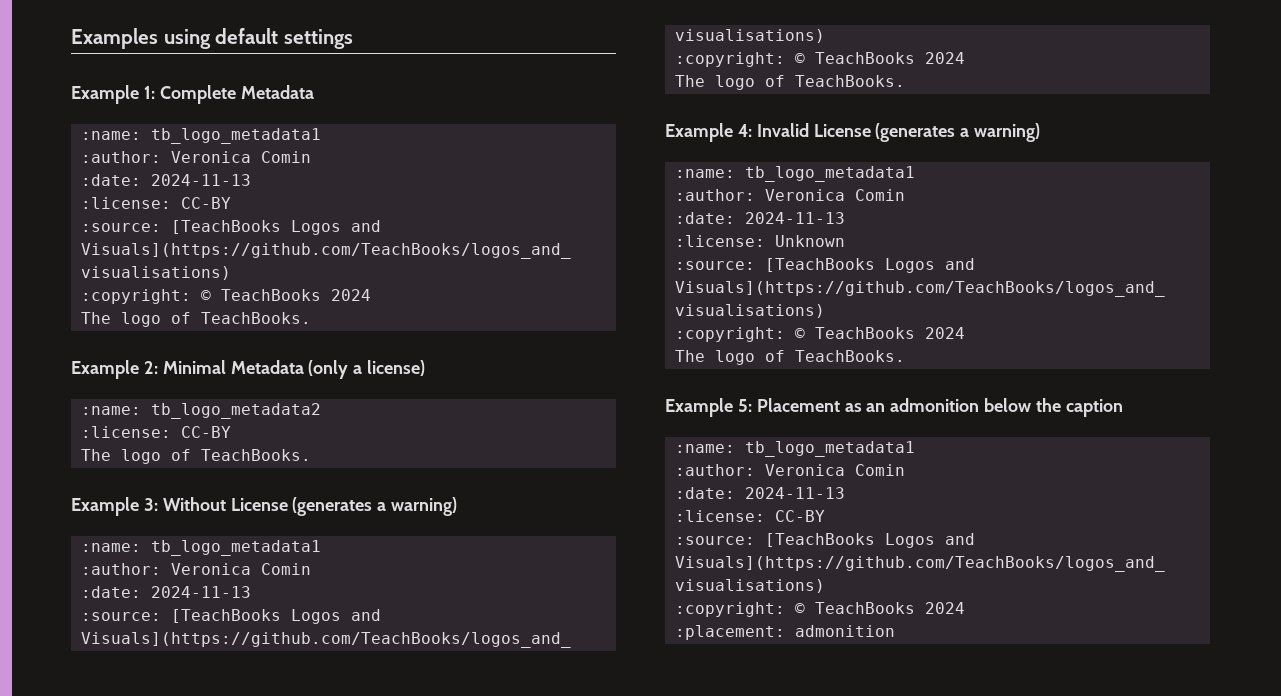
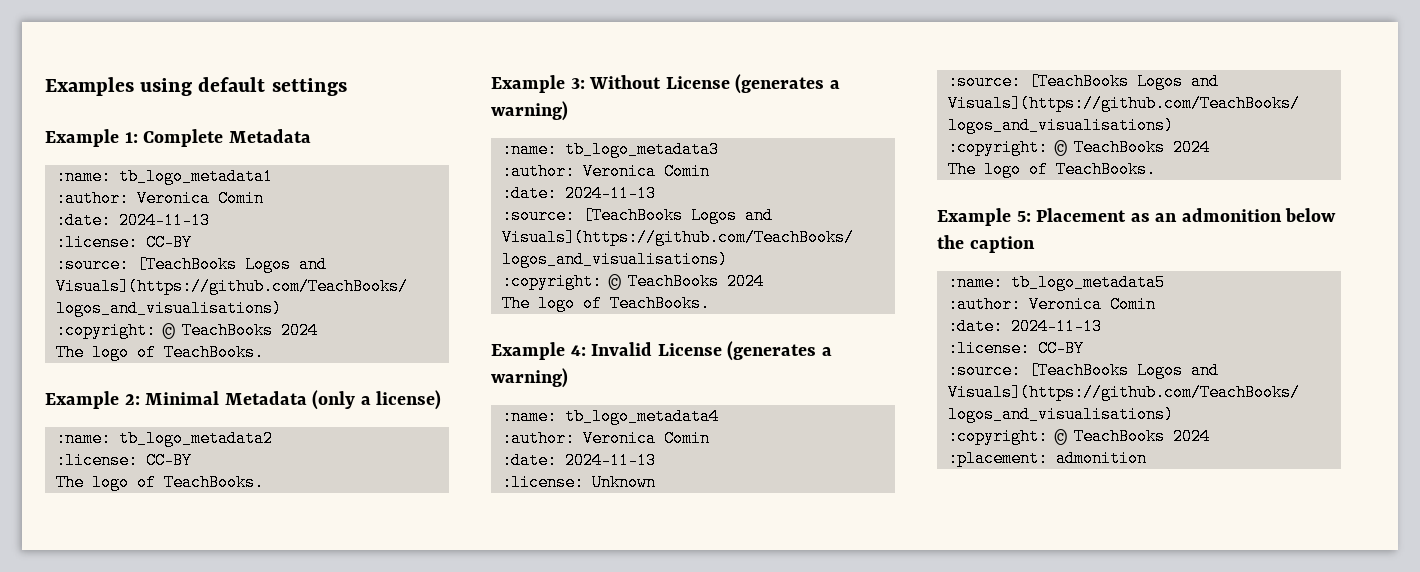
  Example 3: Without License (generates a warning)
- :name: tb_logo_metadata1
+ :name: tb_logo_metadata3
  Example 4: Invalid License (generates a warning)
- :name: tb_logo_metadata1
+ :name: tb_logo_metadata4
  Example 5: Placement as an admonition below the caption
- :name: tb_logo_metadata1
+ :name: tb_logo_metadata5

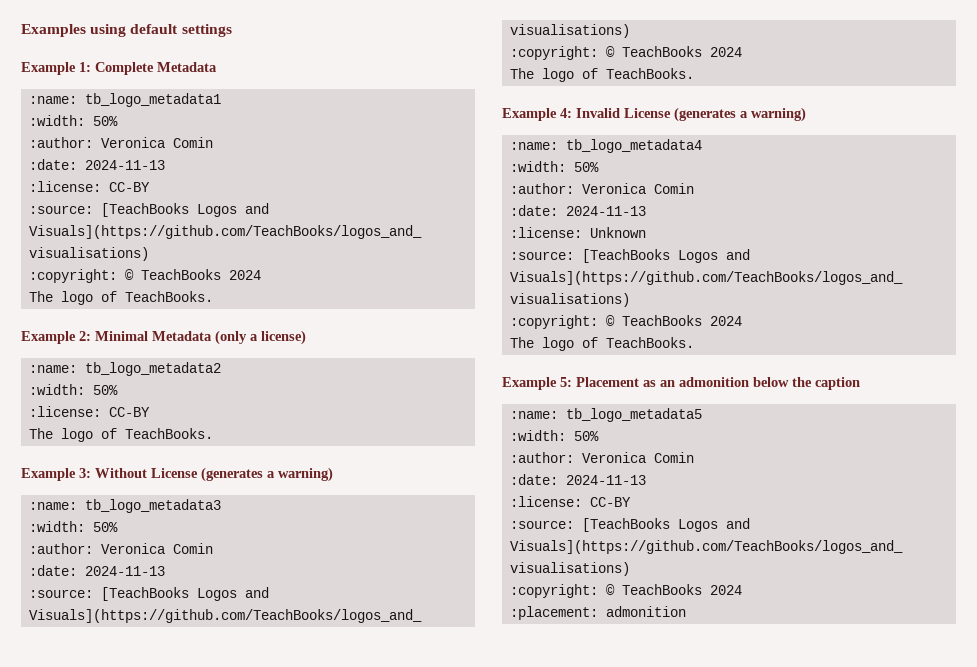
  :name: tb_logo_metadata1
+ :width: 50%
  :name: tb_logo_metadata2
+ :width: 50%
  :name: tb_logo_metadata3
+ :width: 50%
  :name: tb_logo_metadata4
+ :width: 50%
  :name: tb_logo_metadata5
+ :width: 50%

